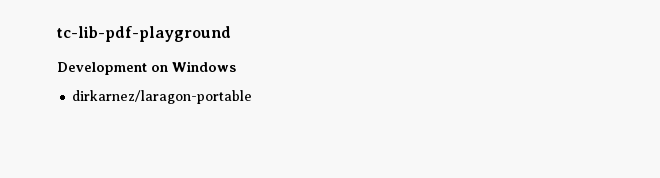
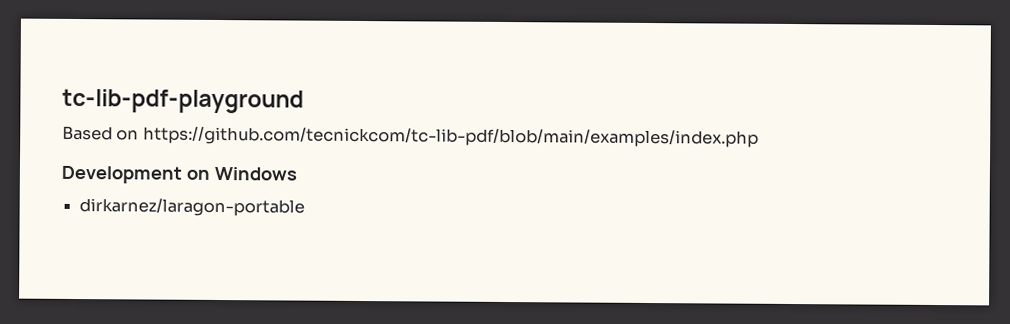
+ Based on https://github.com/tecnickcom/tc-lib-pdf/blob/main/examples/index.php

